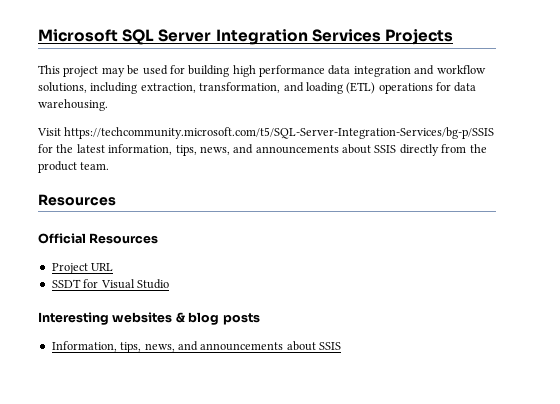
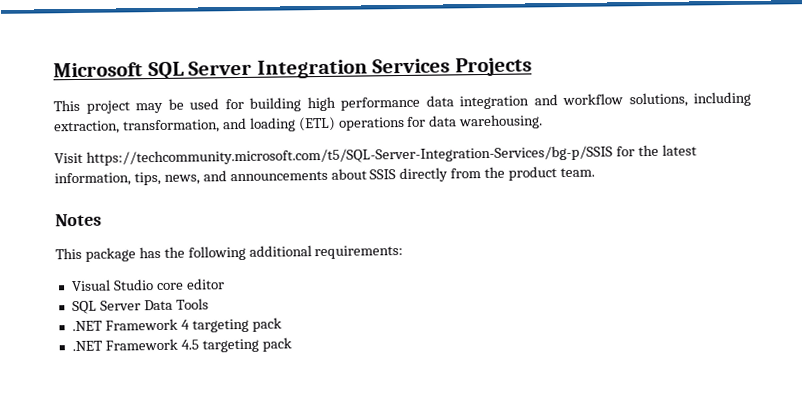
  Visit https://techcommunity.microsoft.com/t5/SQL-Server-Integration-Services/bg-p/SSIS for the latest information, tips, news, and announcements about SSIS directly from the product team.
- Resources
- Official Resources
- Project URL
- SSDT for Visual Studio
- Interesting websites & blog posts
- Information, tips, news, and announcements about SSIS
+ Notes
+ This package has the following additional requirements:
+ Visual Studio core editor
+ SQL Server Data Tools
+ .NET Framework 4 targeting pack
+ .NET Framework 4.5 targeting pack

